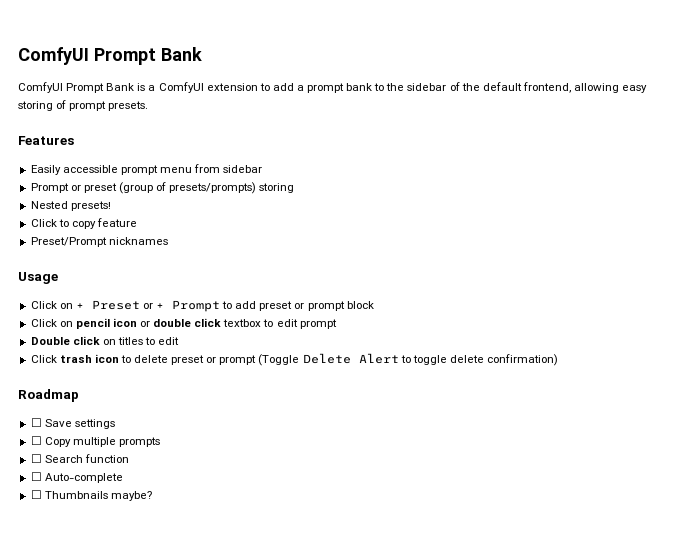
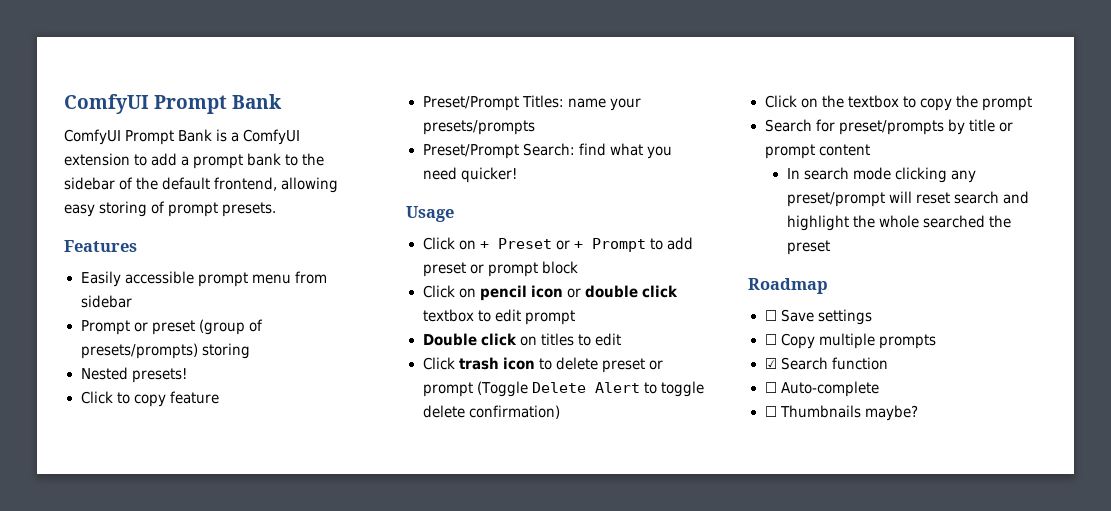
- Preset/Prompt nicknames
+ Preset/Prompt Titles: name your presets/prompts
+ Preset/Prompt Search: find what you need quicker!
+ Click on the textbox to copy the prompt
+ Search for preset/prompts by title or prompt content
+ In search mode clicking any preset/prompt will reset search and highlight the whole searched the preset
- ☐ Search function
+ ☑ Search function

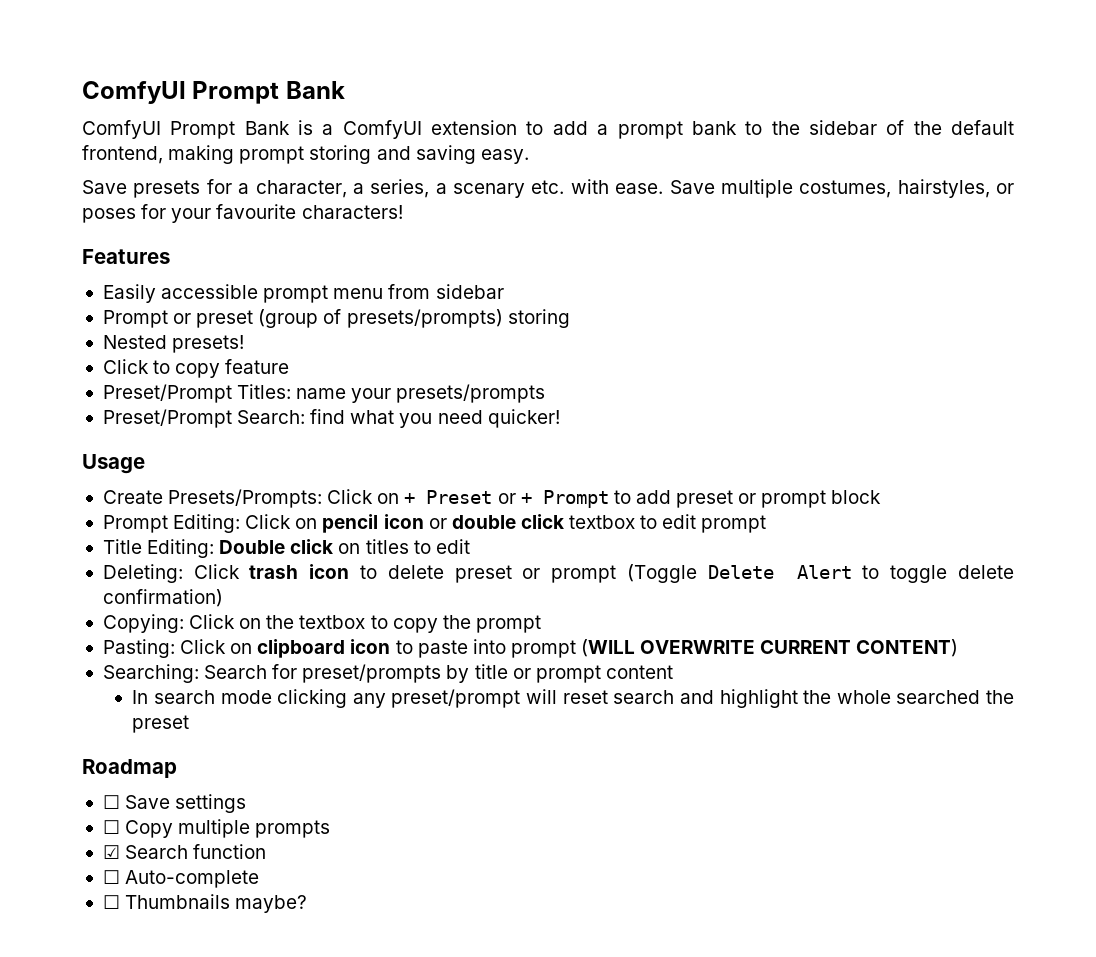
- ComfyUI Prompt Bank is a ComfyUI extension to add a prompt bank to the sidebar of the default frontend, allowing easy storing of prompt presets.
+ ComfyUI Prompt Bank is a ComfyUI extension to add a prompt bank to the sidebar of the default frontend, making prompt storing and saving easy.
+ Save presets for a character, a series, a scenary etc. with ease. Save multiple costumes, hairstyles, or poses for your favourite characters!
- Click on + Preset or + Prompt to add preset or prompt block
+ Create Presets/Prompts: Click on + Preset or + Prompt to add preset or prompt block
- Click on pencil icon or double click textbox to edit prompt
+ Prompt Editing: Click on pencil icon or double click textbox to edit prompt
- Double click on titles to edit
+ Title Editing: Double click on titles to edit
- Click trash icon to delete preset or prompt (Toggle Delete Alert to toggle delete confirmation)
+ Deleting: Click trash icon to delete preset or prompt (Toggle Delete Alert to toggle delete confirmation)
- Click on the textbox to copy the prompt
+ Copying: Click on the textbox to copy the prompt
- Search for preset/prompts by title or prompt content
+ Pasting: Click on clipboard icon to paste into prompt (WILL OVERWRITE CURRENT CONTENT)
+ Searching: Search for preset/prompts by title or prompt content

